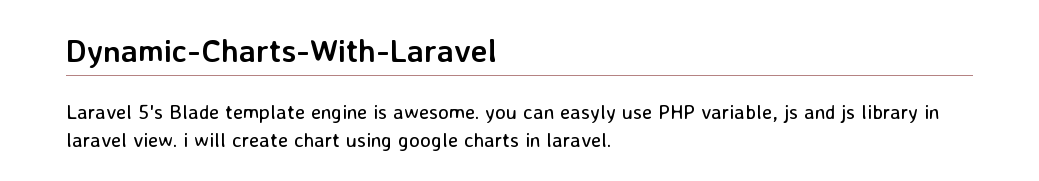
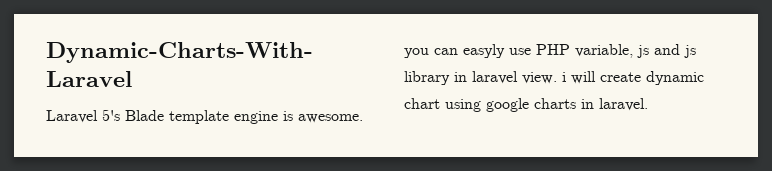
- Laravel 5's Blade template engine is awesome. you can easyly use PHP variable, js and js library in laravel view. i will create chart using google charts in laravel.
+ Laravel 5's Blade template engine is awesome. you can easyly use PHP variable, js and js library in laravel view. i will create dynamic chart using google charts in laravel.

